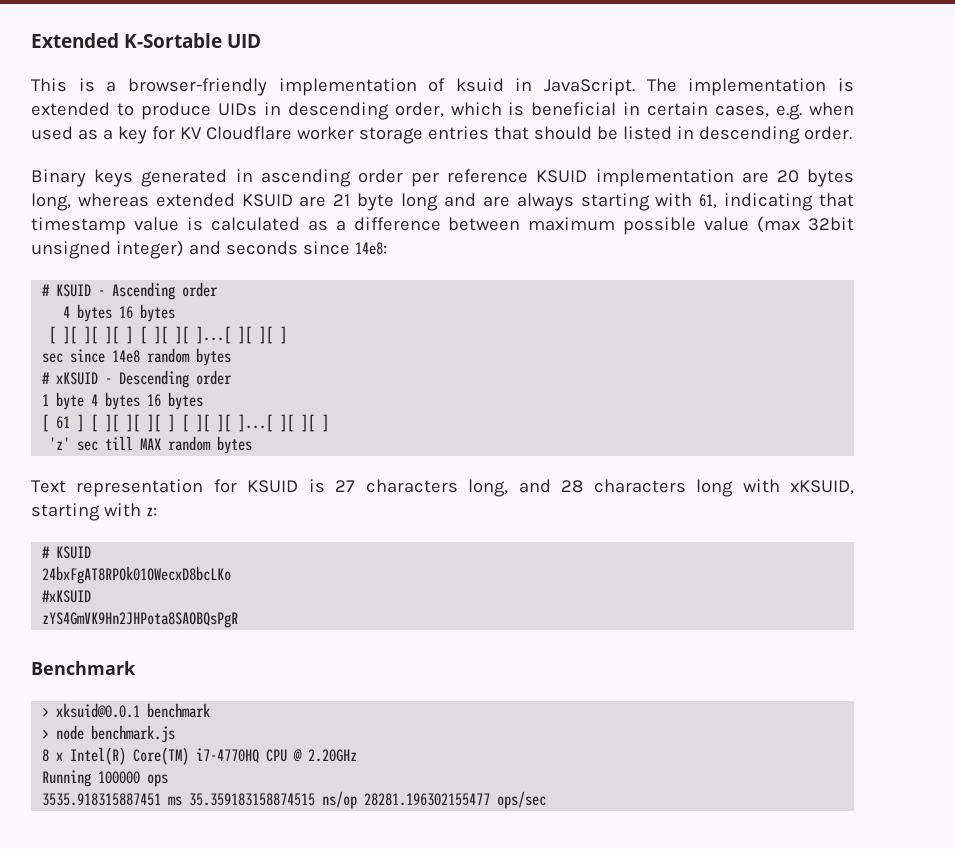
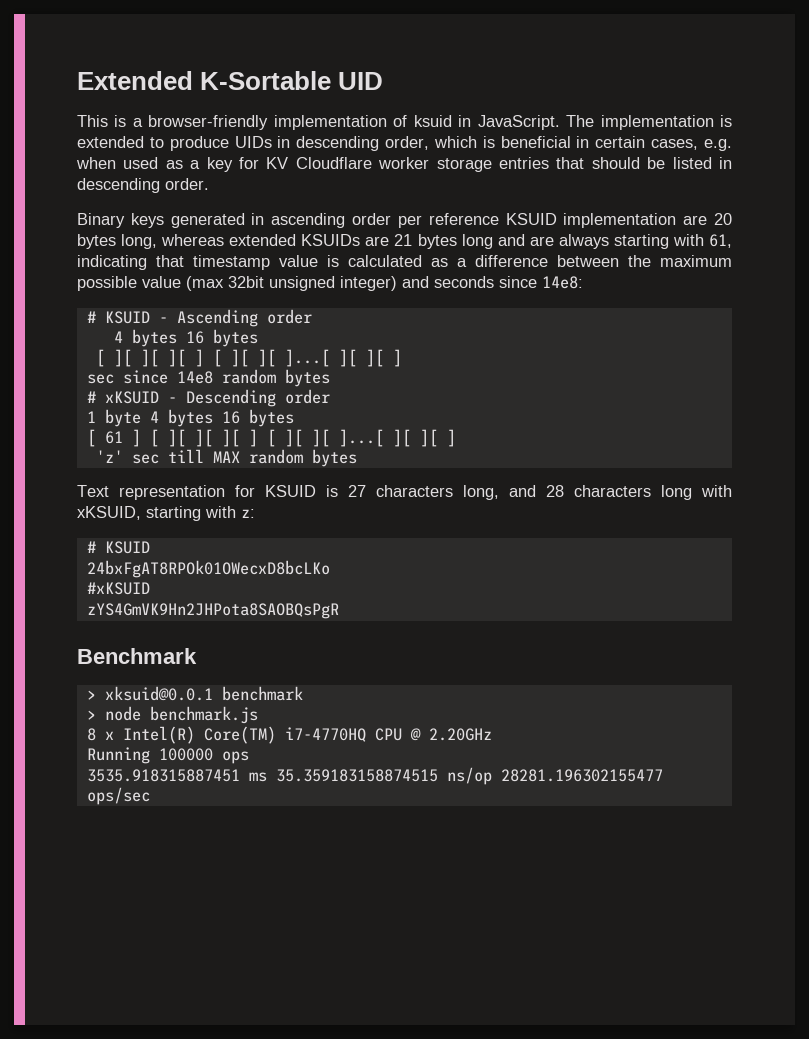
- Binary keys generated in ascending order per reference KSUID implementation are 20 bytes long, whereas extended KSUID are 21 byte long and are always starting with 61, indicating that timestamp value is calculated as a difference between maximum possible value (max 32bit unsigned integer) and seconds since 14e8:
+ Binary keys generated in ascending order per reference KSUID implementation are 20 bytes long, whereas extended KSUIDs are 21 bytes long and are always starting with 61, indicating that timestamp value is calculated as a difference between the maximum possible value (max 32bit unsigned integer) and seconds since 14e8:

